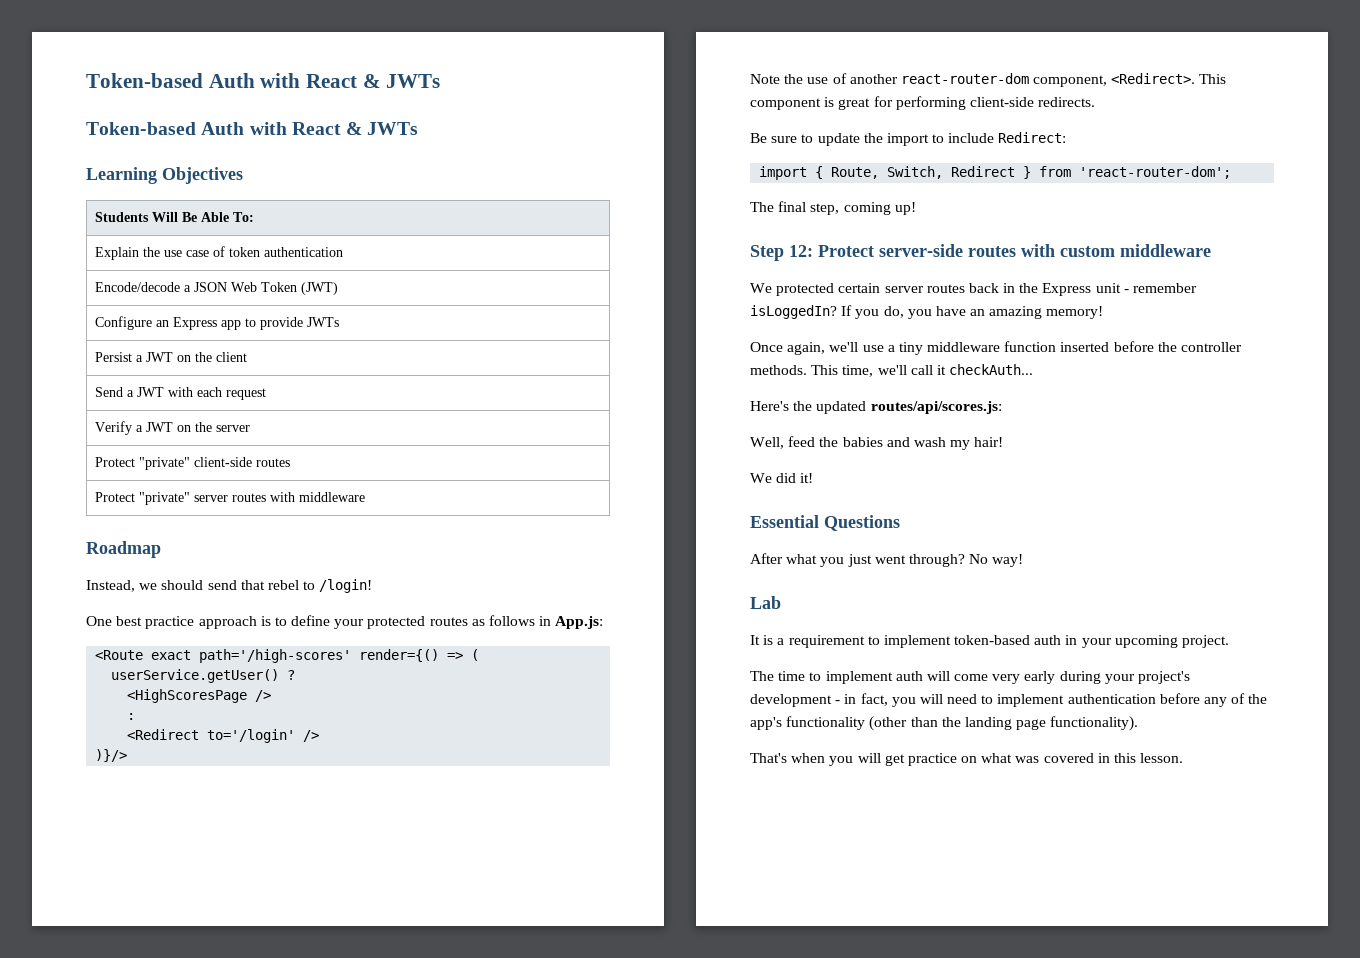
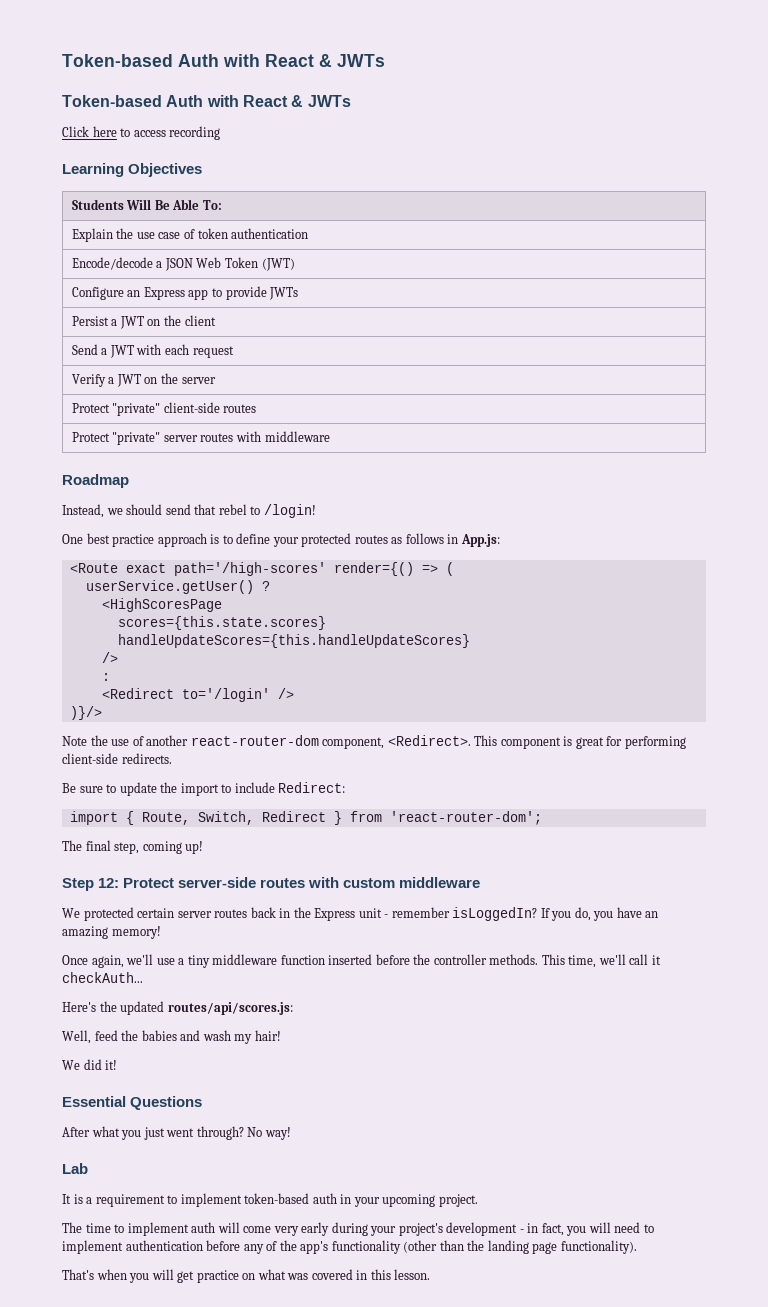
+ Click here to access recording
- <HighScoresPage />
+ <HighScoresPage
+ scores={this.state.scores}
+ handleUpdateScores={this.handleUpdateScores}
+ />

